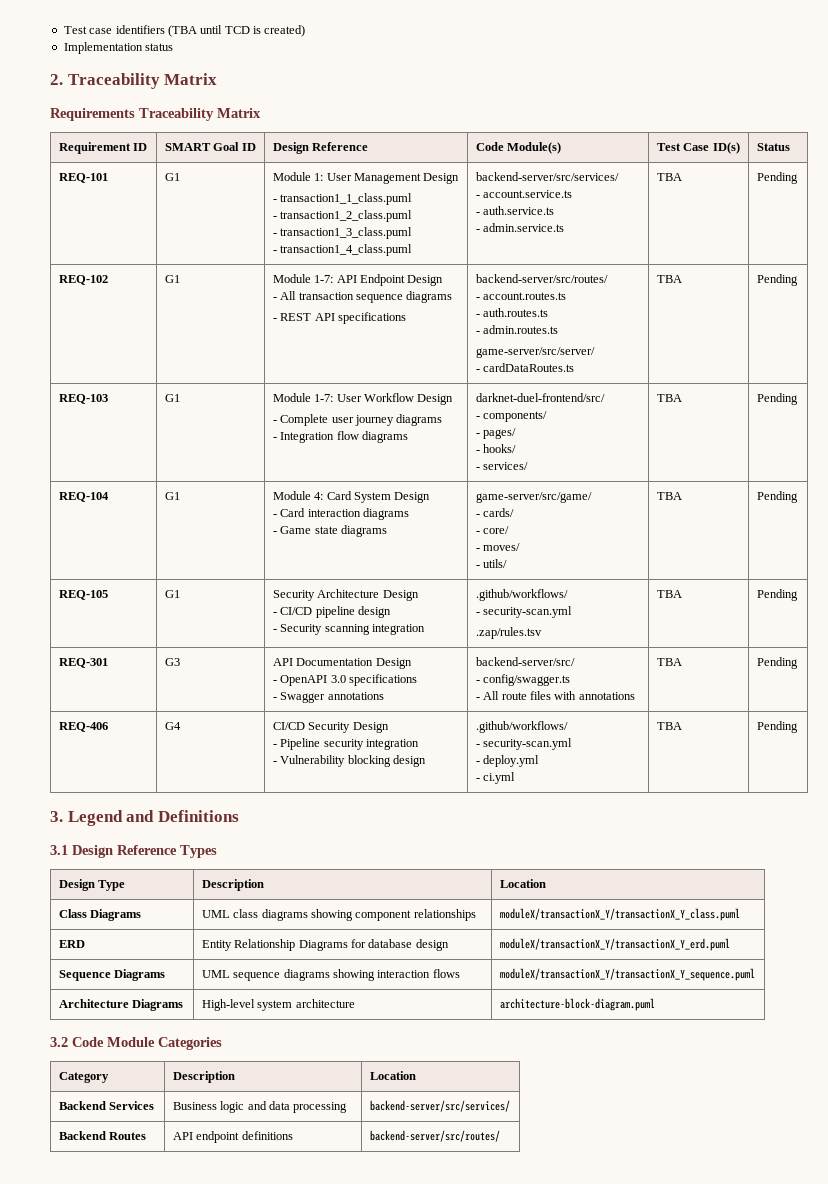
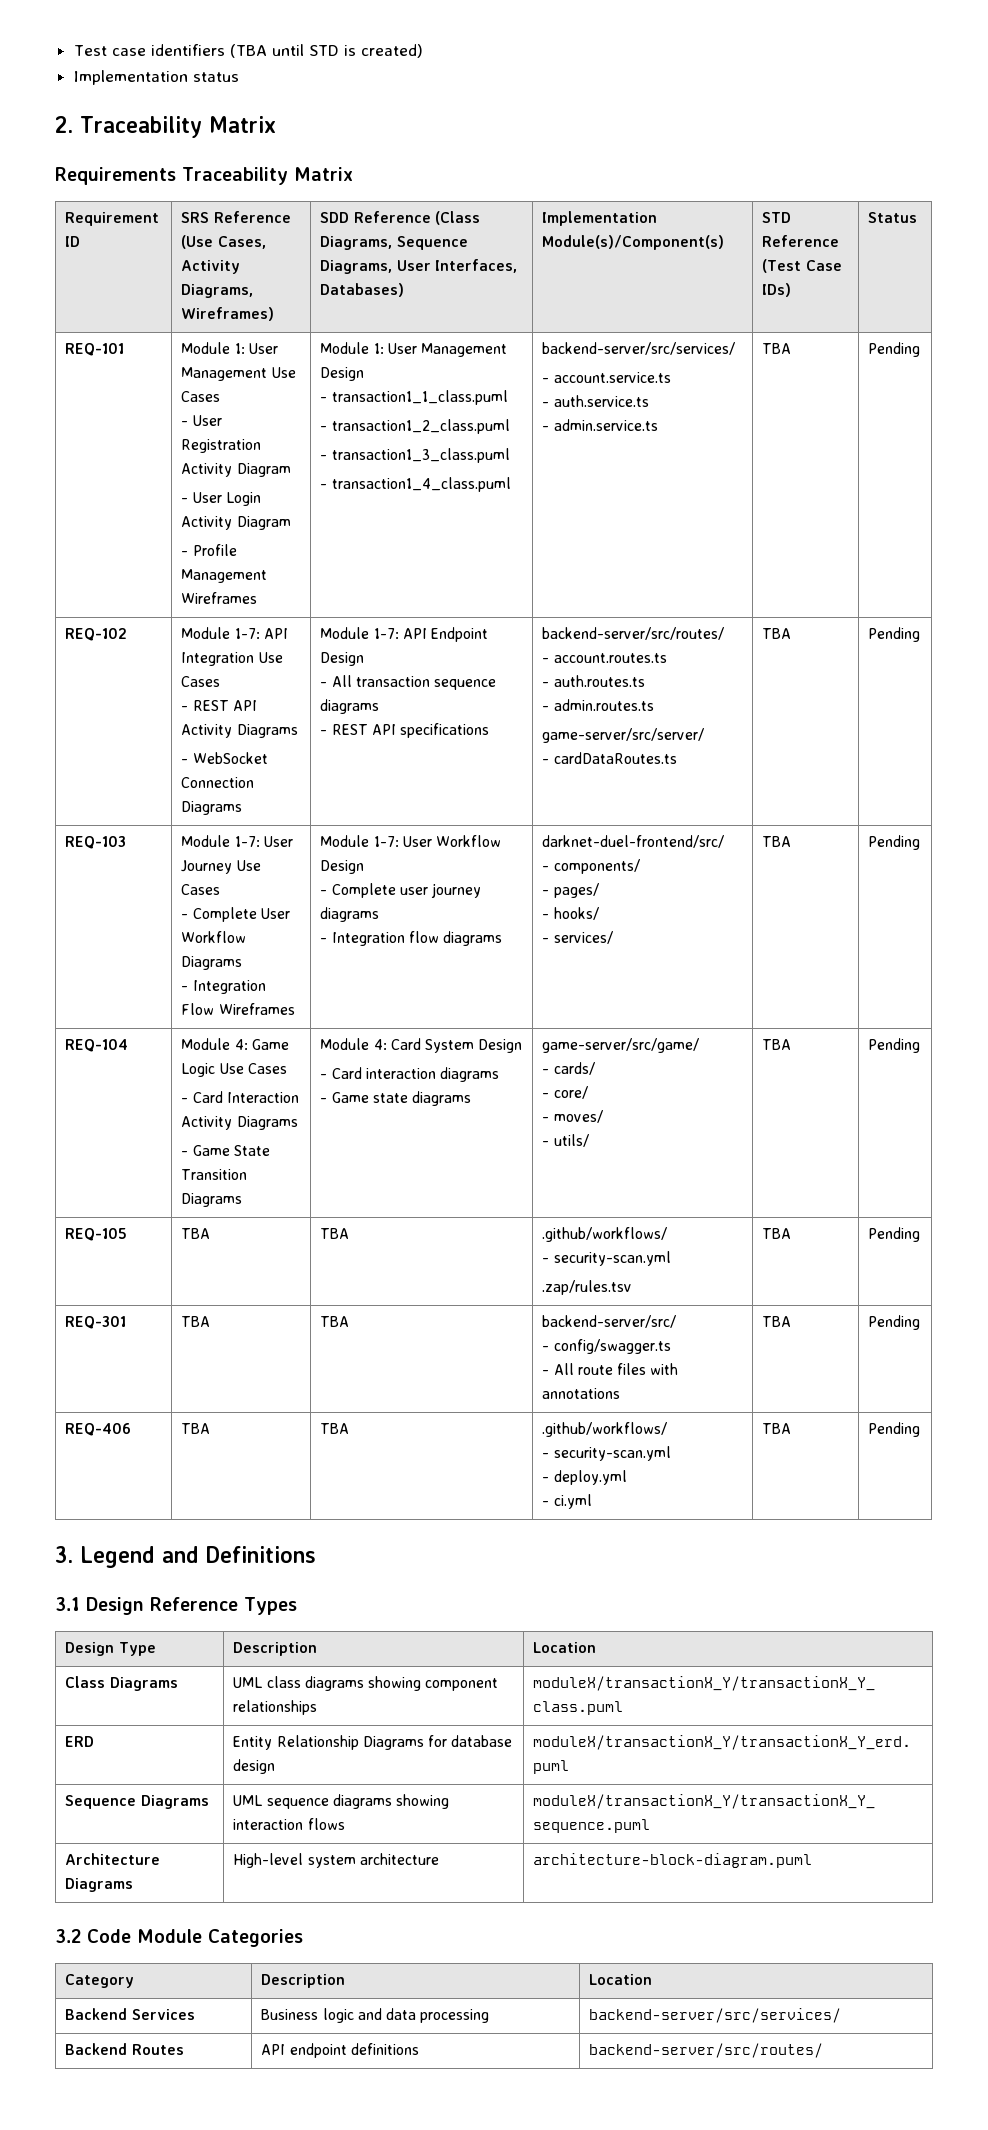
- Test case identifiers (TBA until TCD is created)
+ Test case identifiers (TBA until STD is created)
- Requirement ID | SMART Goal ID | Design Reference | Code Module(s) | Test Case ID(s) | Status
- REQ-101 | G1 | Module 1: User Management Design
+ Requirement ID | SRS Reference (Use Cases, Activity Diagrams, Wireframes) | SDD Reference (Class Diagrams, Sequence Diagrams, User Interfaces, Databases) | Implementation Module(s)/Component(s) | STD Reference (Test Case IDs) | Status
+ REQ-101 | Module 1: User Management Use Cases
+ - User Registration Activity Diagram
+ - User Login Activity Diagram
+ - Profile Management Wireframes | Module 1: User Management Design
- REQ-102 | G1
+ REQ-102 | Module 1-7: API Integration Use Cases
+ - REST API Activity Diagrams
+ - WebSocket Connection Diagrams
- REQ-103 | G1
+ REQ-103 | Module 1-7: User Journey Use Cases
+ - Complete User Workflow Diagrams
+ - Integration Flow Wireframes
- REQ-104 | G1
+ REQ-104 | Module 4: Game Logic Use Cases
+ - Card Interaction Activity Diagrams
+ - Game State Transition Diagrams
- REQ-105 | G1 | Security Architecture Design
- - CI/CD pipeline design
- - Security scanning integration | .github/workflows/
+ REQ-105 | TBA | TBA | .github/workflows/
- REQ-301 | G3 | API Documentation Design
- - OpenAPI 3.0 specifications
- - Swagger annotations | backend-server/src/
+ REQ-301 | TBA | TBA | backend-server/src/
- REQ-406 | G4 | CI/CD Security Design
- - Pipeline security integration
- - Vulnerability blocking design | .github/workflows/
+ REQ-406 | TBA | TBA | .github/workflows/

